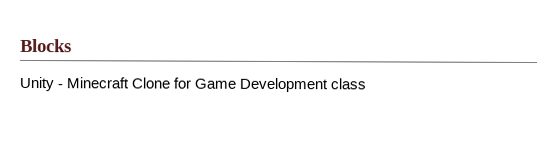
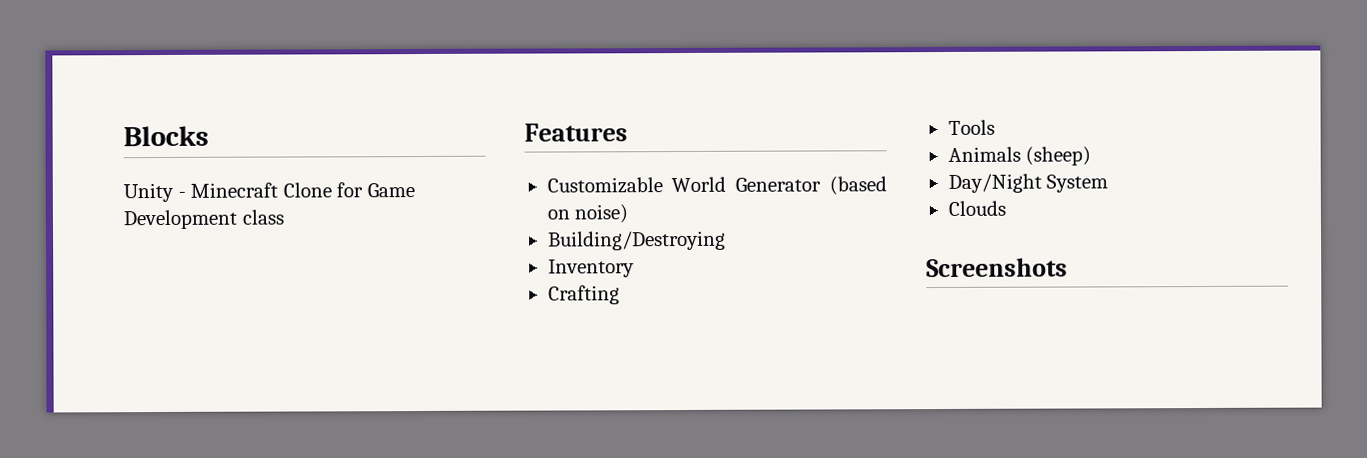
+ Features
+ Customizable World Generator (based on noise)
+ Building/Destroying
+ Inventory
+ Crafting
+ Tools
+ Animals (sheep)
+ Day/Night System
+ Clouds
+ Screenshots

